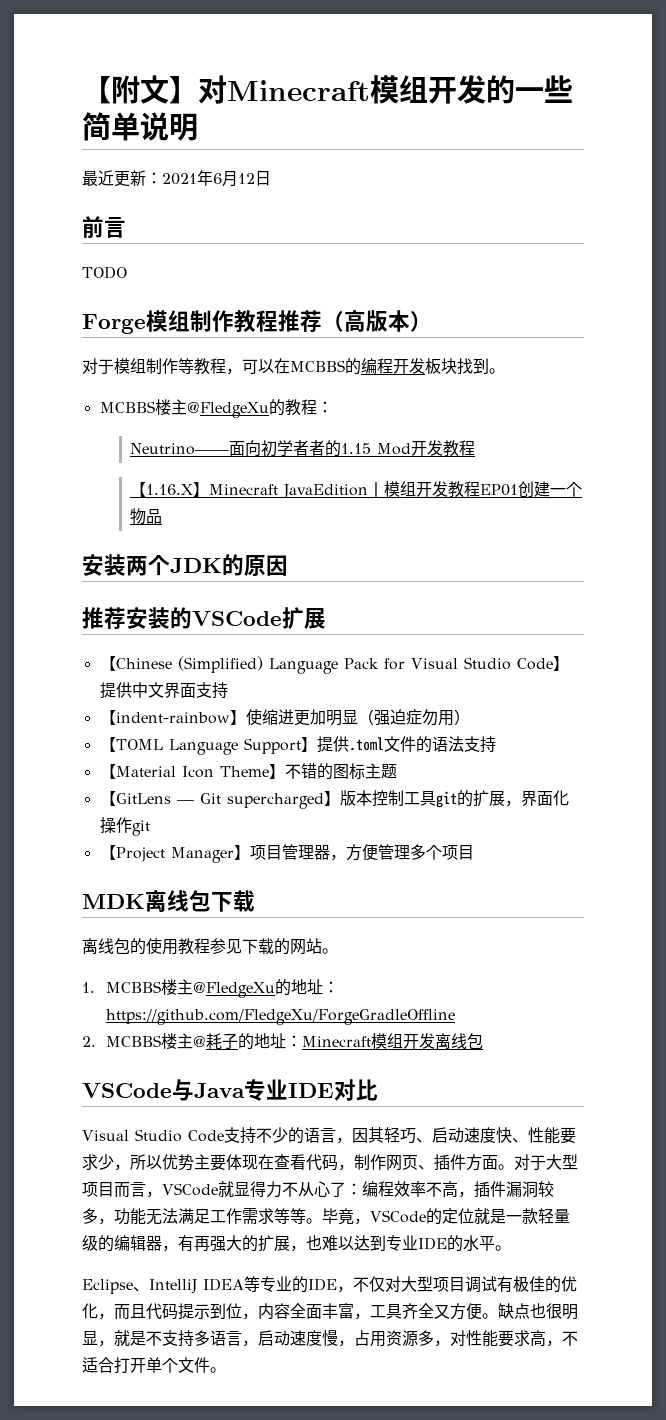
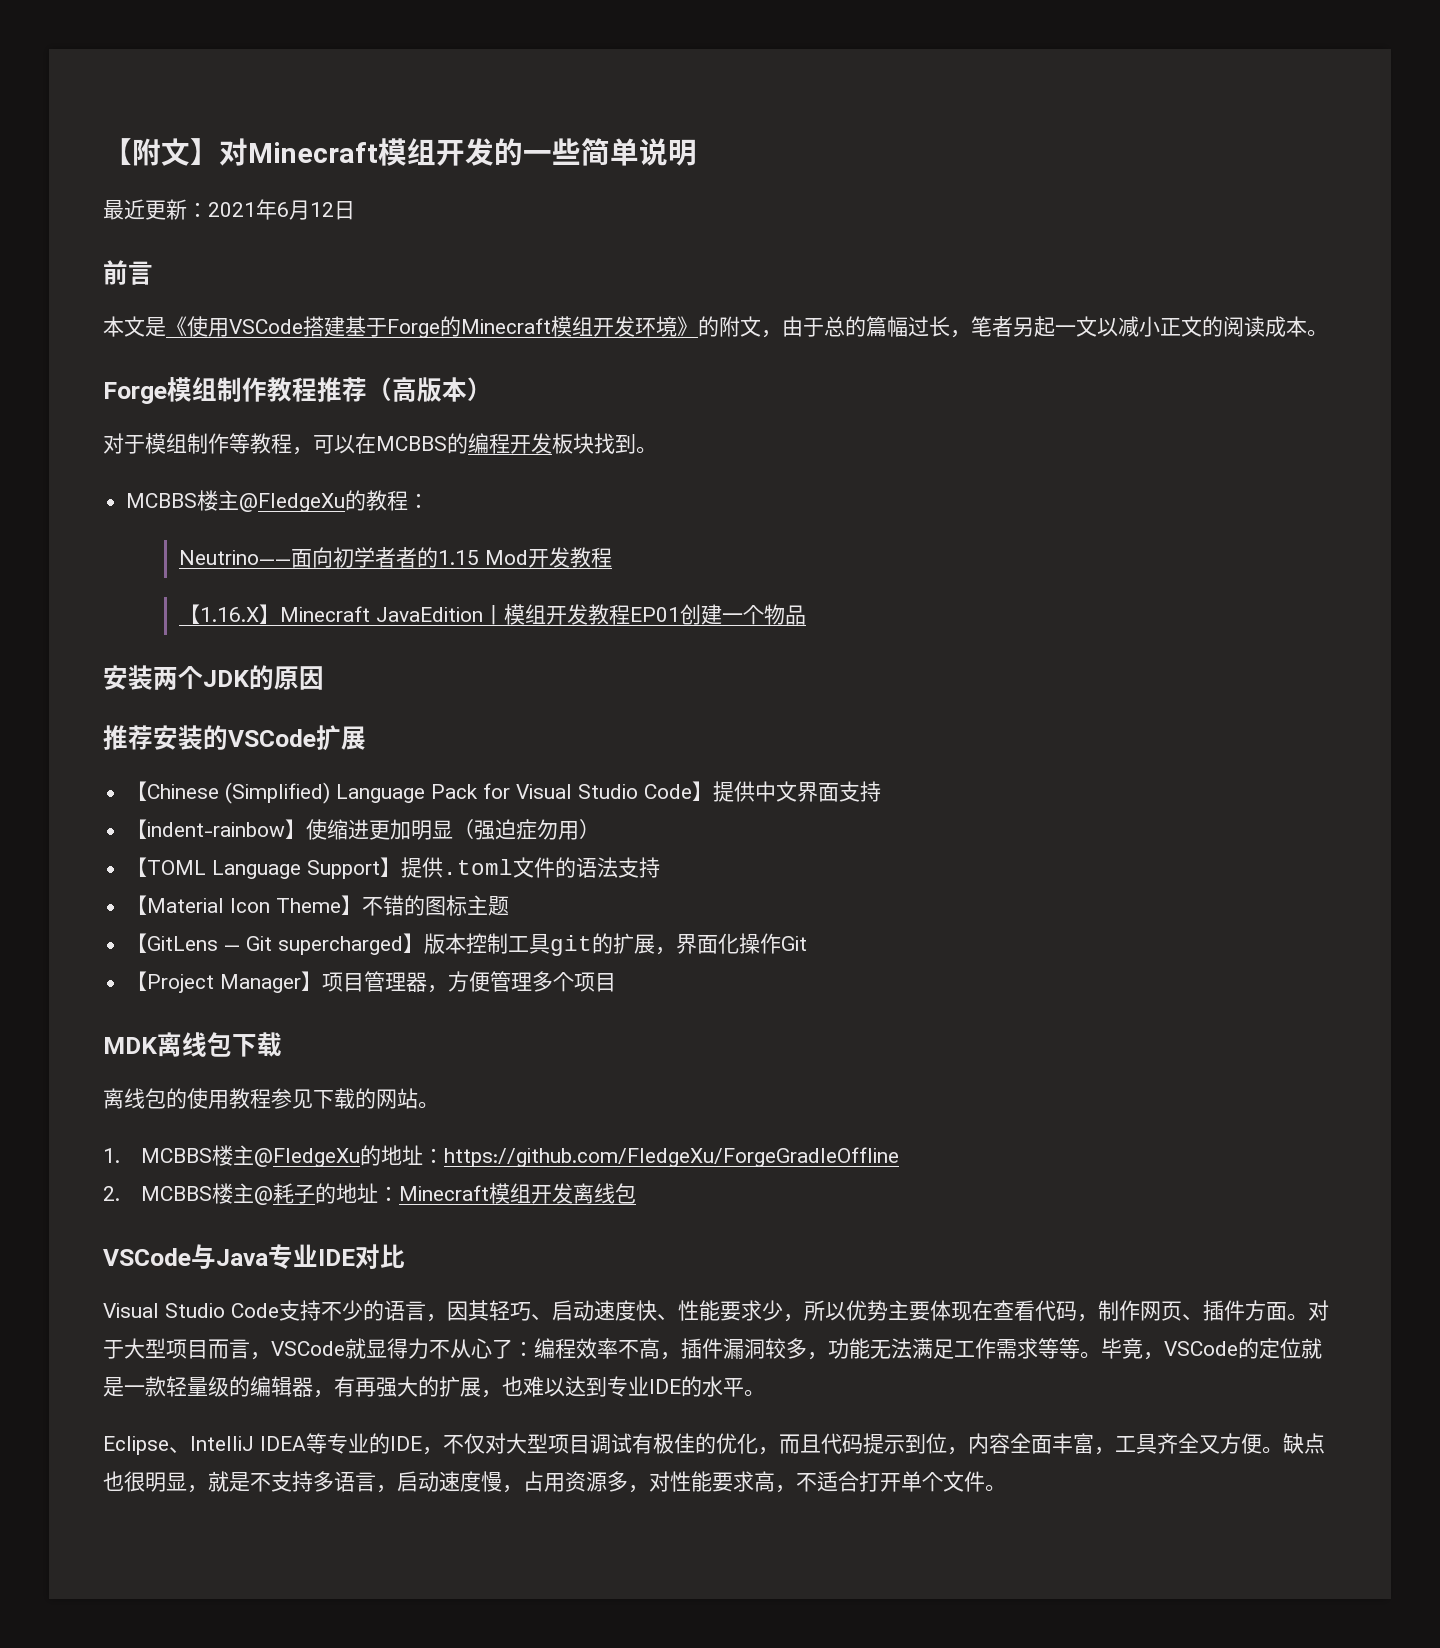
- TODO
+ 本文是《使用VSCode搭建基于Forge的Minecraft模组开发环境》的附文，由于总的篇幅过长，笔者另起一文以减小正文的阅读成本。
- 【GitLens — Git supercharged】版本控制工具git的扩展，界面化操作git
+ 【GitLens — Git supercharged】版本控制工具git的扩展，界面化操作Git

